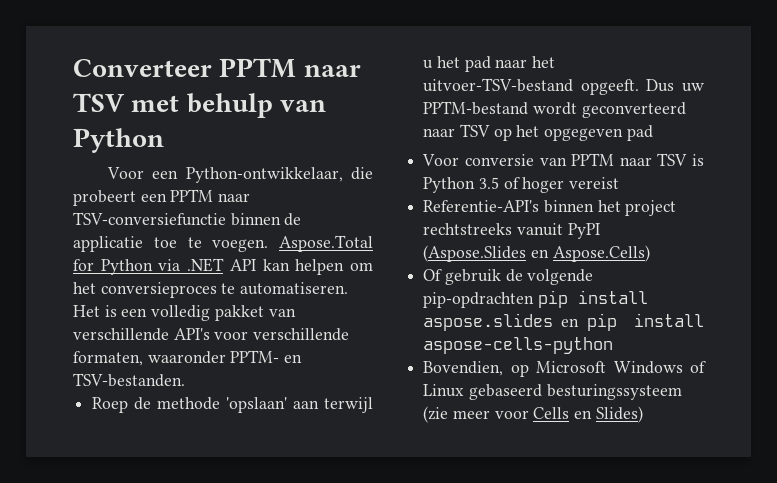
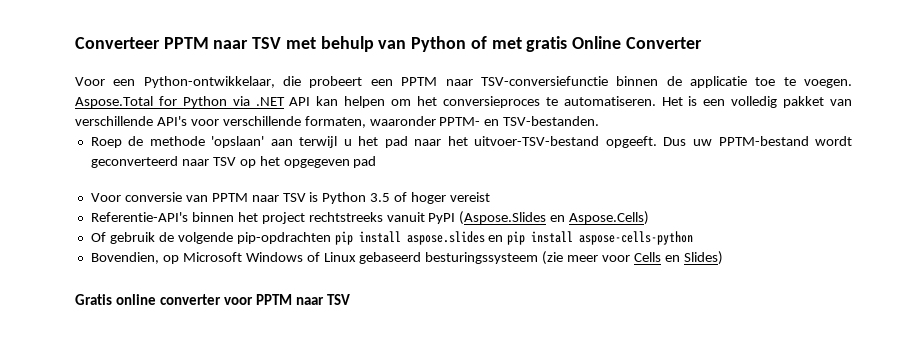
- Converteer PPTM naar TSV met behulp van Python
+ Converteer PPTM naar TSV met behulp van Python of met gratis Online Converter
+ Gratis online converter voor PPTM naar TSV

